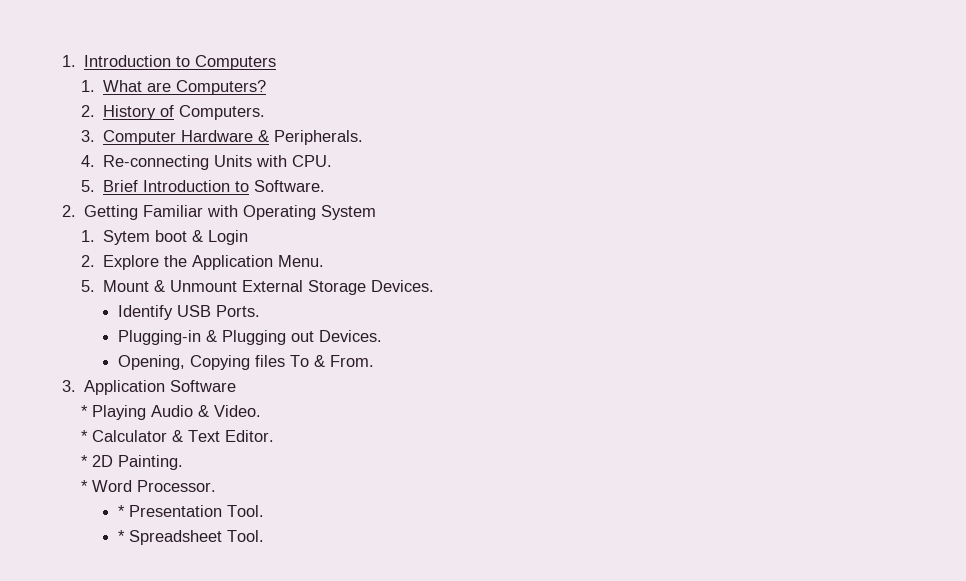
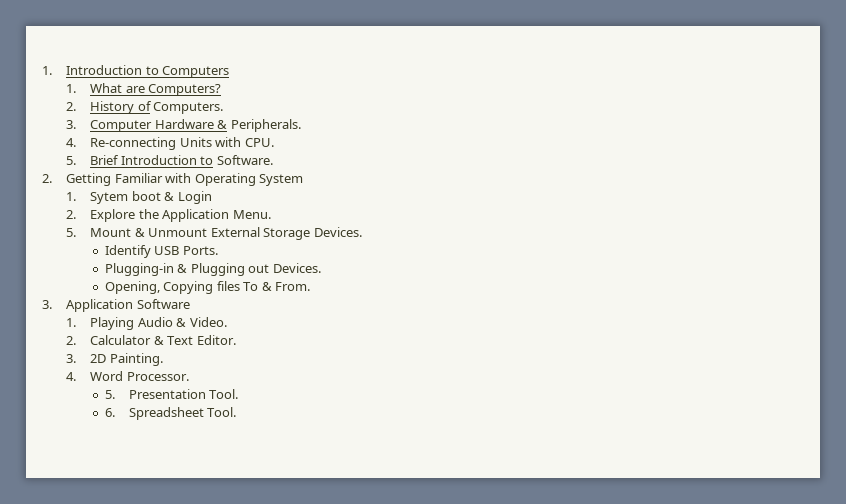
- * Playing Audio & Video.
+ 1. Playing Audio & Video.
- * Calculator & Text Editor.
+ 2. Calculator & Text Editor.
- * 2D Painting.
+ 3. 2D Painting.
- * Word Processor.
+ 4. Word Processor.
- * Presentation Tool.
+ 5. Presentation Tool.
- * Spreadsheet Tool.
+ 6. Spreadsheet Tool.

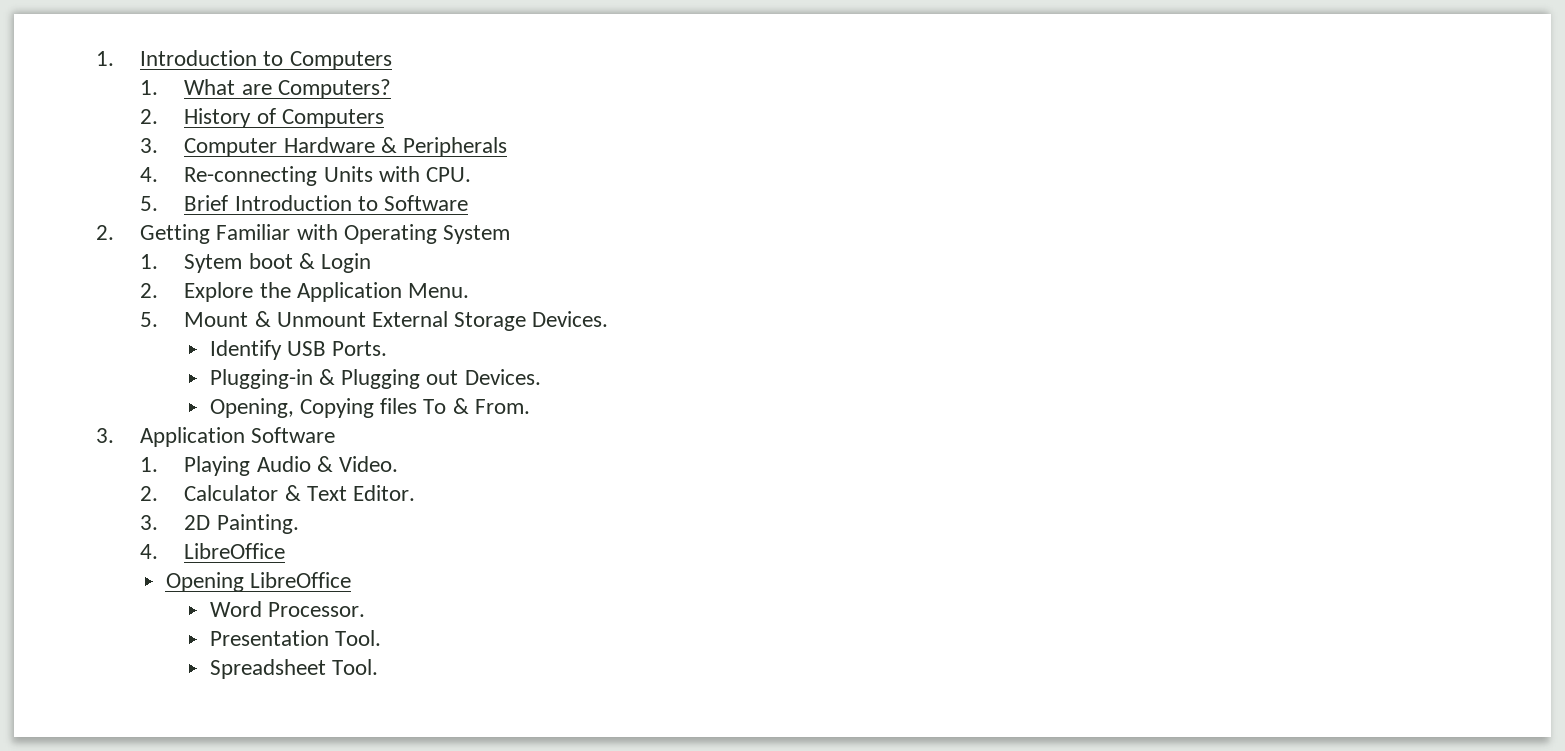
- 2. History of Computers.
+ 2. History of Computers
- 3. Computer Hardware & Peripherals.
+ 3. Computer Hardware & Peripherals
- 5. Brief Introduction to Software.
+ 5. Brief Introduction to Software
- 4. Word Processor.
+ 4. LibreOffice
+ Opening LibreOffice
+ Word Processor.
- 5. Presentation Tool.
+ Presentation Tool.
- 6. Spreadsheet Tool.
+ Spreadsheet Tool.

